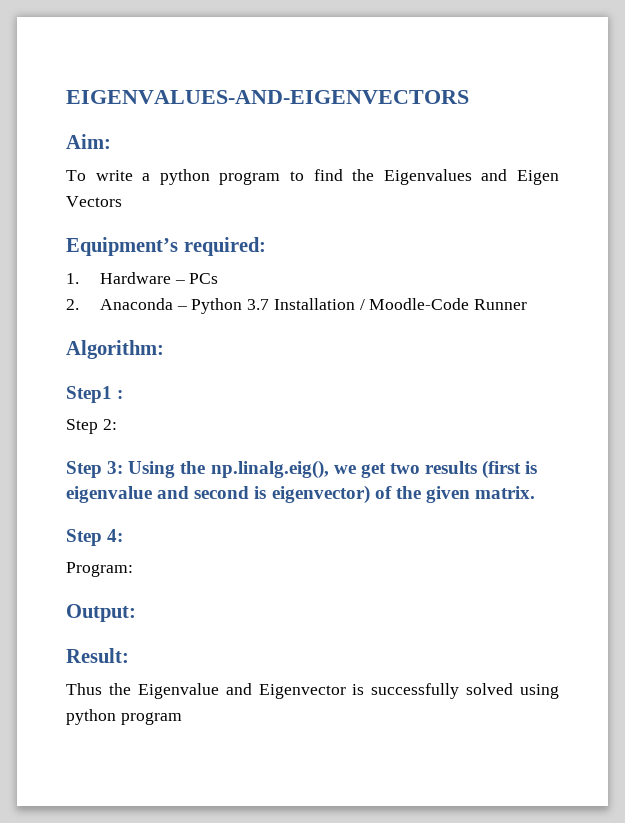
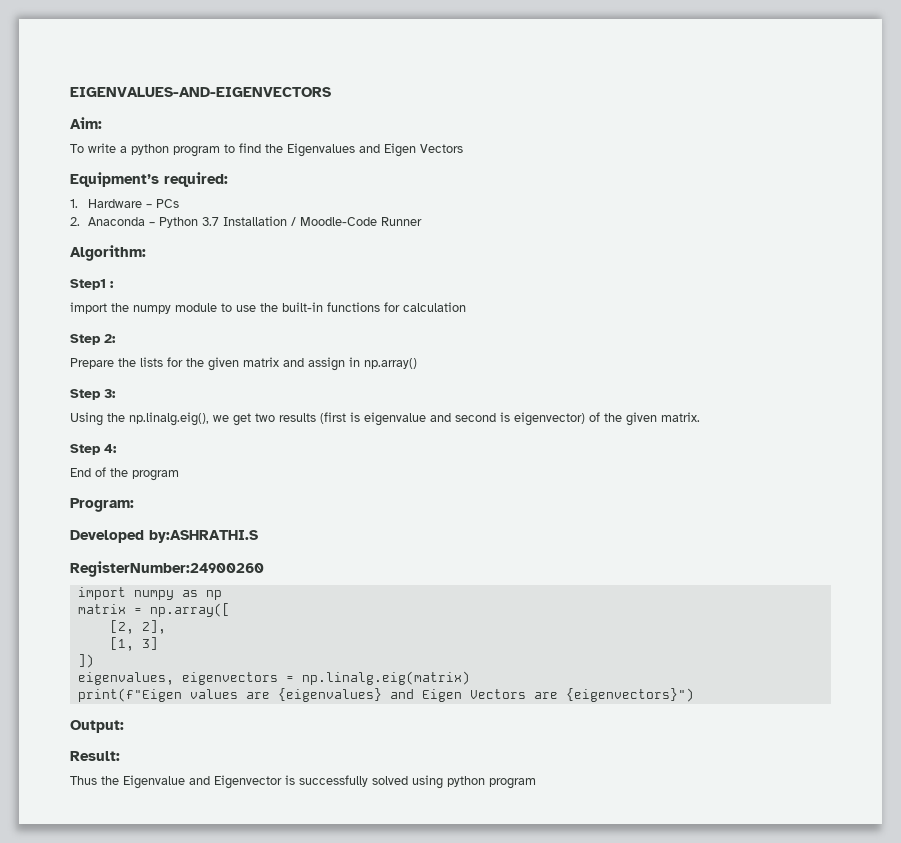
+ import the numpy module to use the built-in functions for calculation
  Step 2:
+ Prepare the lists for the given matrix and assign in np.array()
- Step 3: Using the np.linalg.eig(), we get two results (first is eigenvalue and second is eigenvector) of the given matrix.
+ Step 3:
+ Using the np.linalg.eig(), we get two results (first is eigenvalue and second is eigenvector) of the given matrix.
+ End of the program
  Program:
+ Developed by:ASHRATHI.S
+ RegisterNumber:24900260
+ import numpy as np
+ matrix = np.array([
+ [2, 2],
+ [1, 3]
+ ])
+ eigenvalues, eigenvectors = np.linalg.eig(matrix)
+ print(f"Eigen values are {eigenvalues} and Eigen Vectors are {eigenvectors}")

